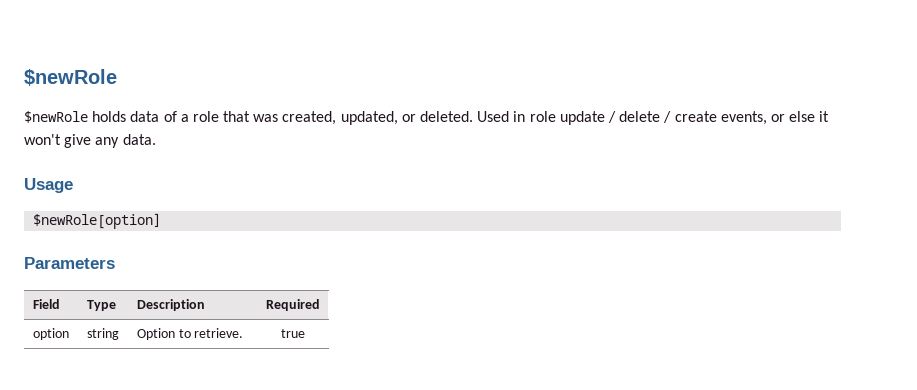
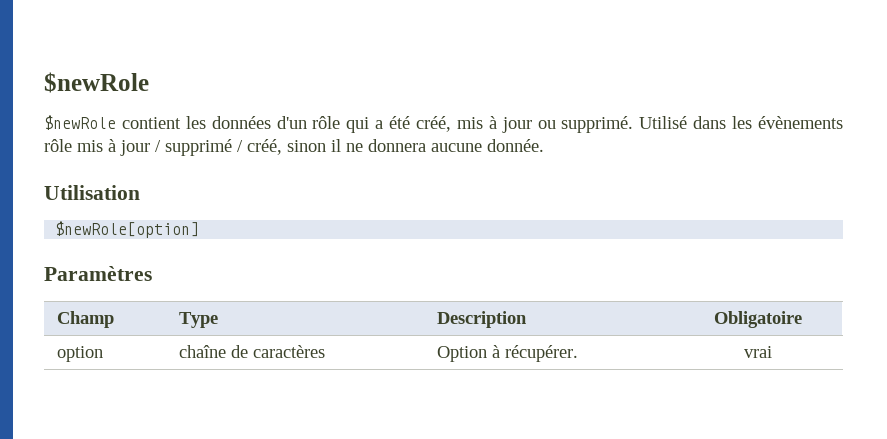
- $newRole holds data of a role that was created, updated, or deleted. Used in role update / delete / create events, or else it won't give any data.
- Usage
+ $newRole contient les données d'un rôle qui a été créé, mis à jour ou supprimé. Utilisé dans les évènements rôle mis à jour / supprimé / créé, sinon il ne donnera aucune donnée.
+ Utilisation
- Parameters
- Field | Type | Description | Required
+ Paramètres
+ Champ | Type | Description | Obligatoire
- option | string | Option to retrieve. | true
+ option | chaîne de caractères | Option à récupérer. | vrai

